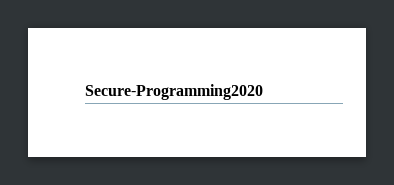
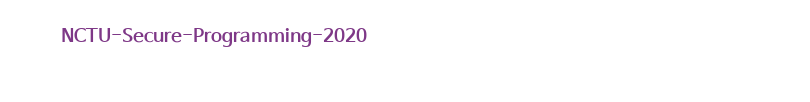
- Secure-Programming2020
+ NCTU-Secure-Programming-2020

